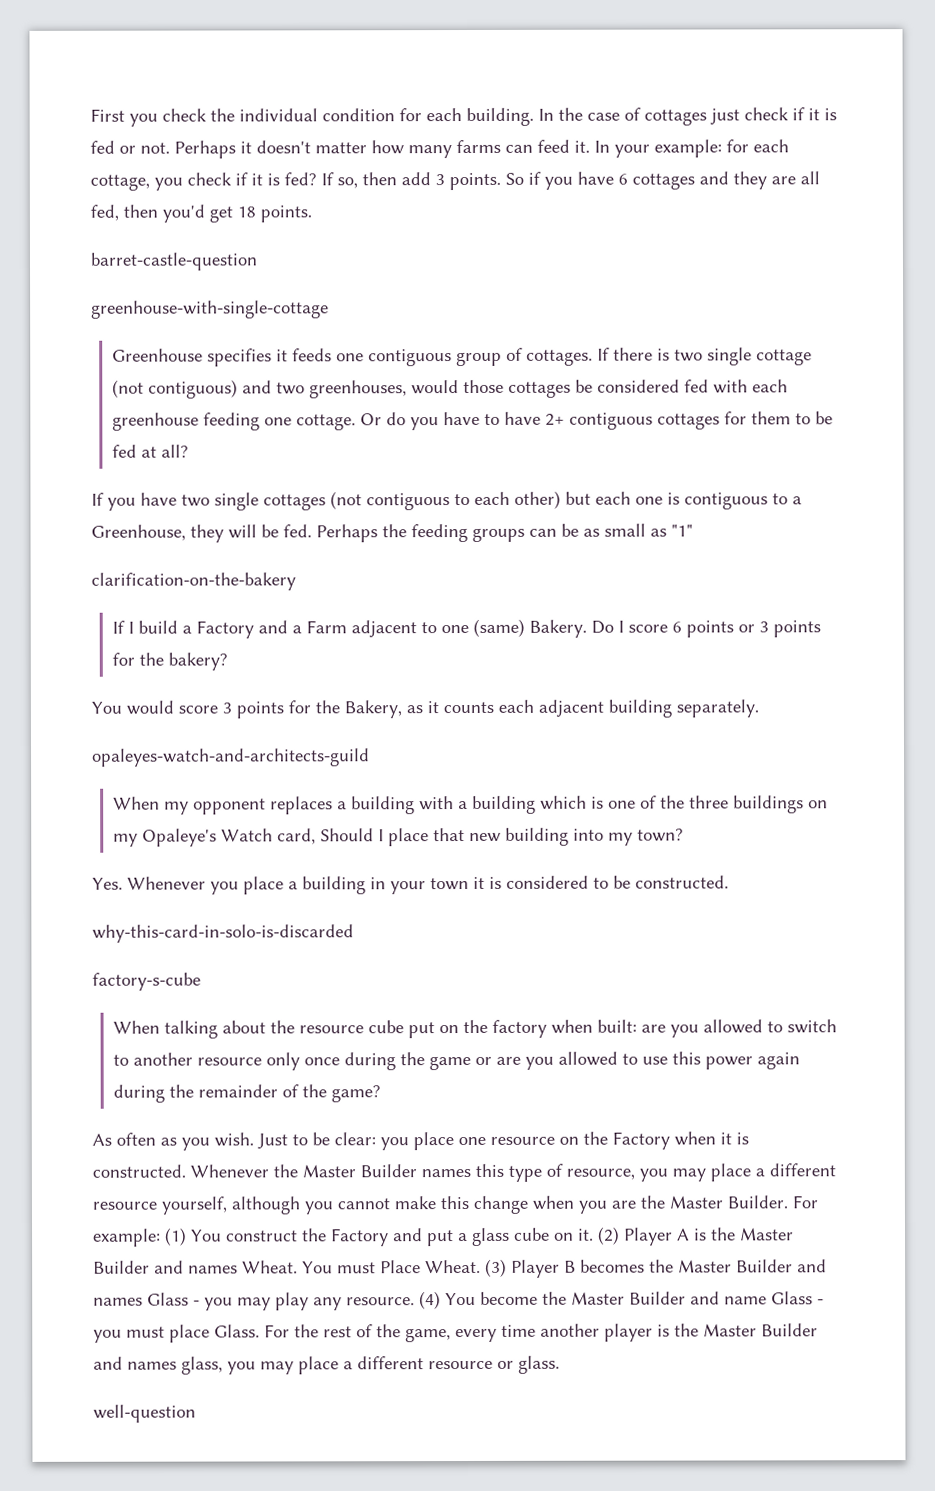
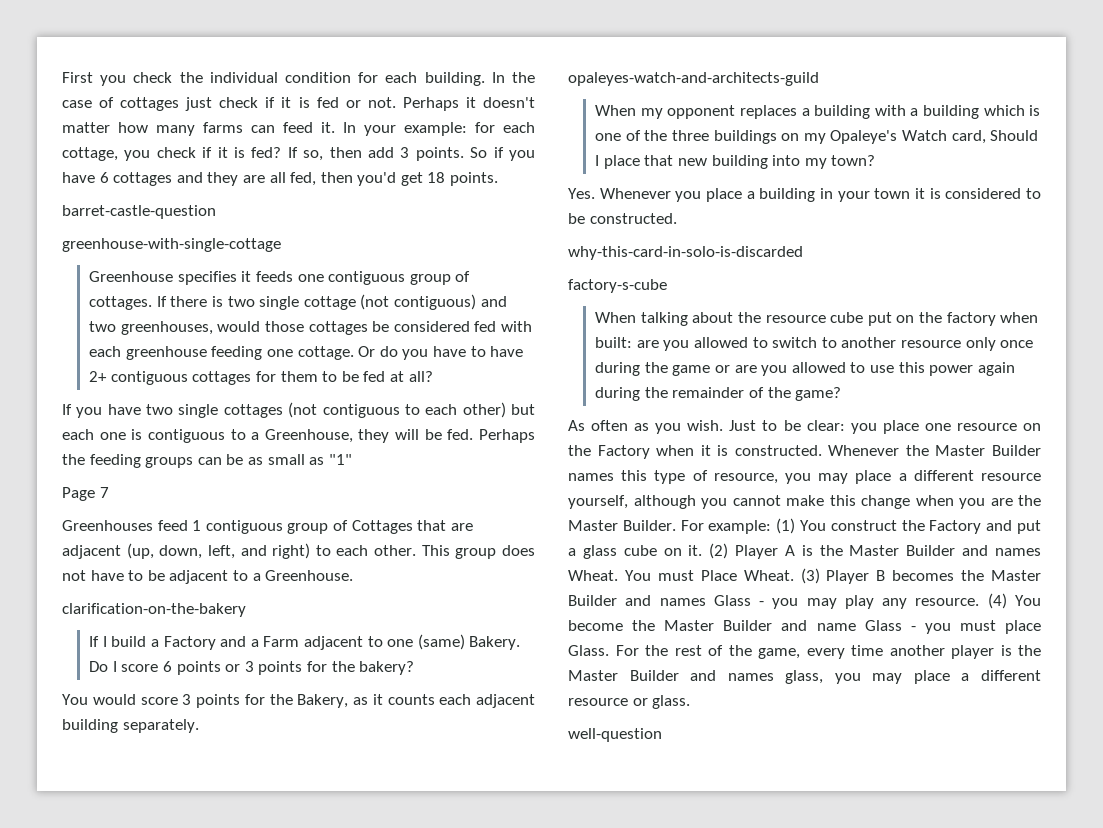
+ Page 7
+ Greenhouses feed 1 contiguous group of Cottages that are adjacent (up, down, left, and right) to each other. This group does not have to be adjacent to a Greenhouse.

